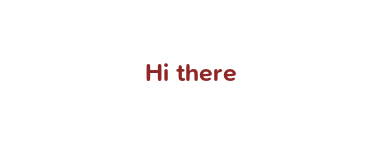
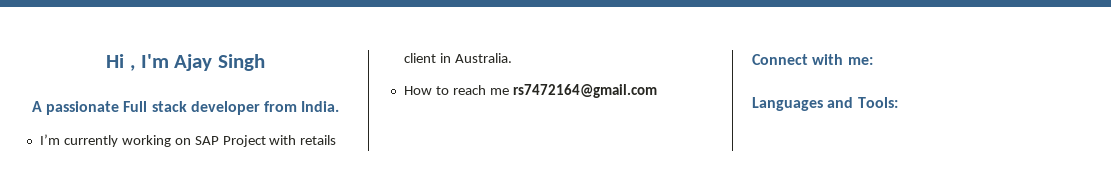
- Hi there
+ Hi , I'm Ajay Singh
+ A passionate Full stack developer from India.
+ I’m currently working on SAP Project with retails client in Australia.
+ How to reach me rs7472164@gmail.com
+ Connect with me:
+ Languages and Tools:

